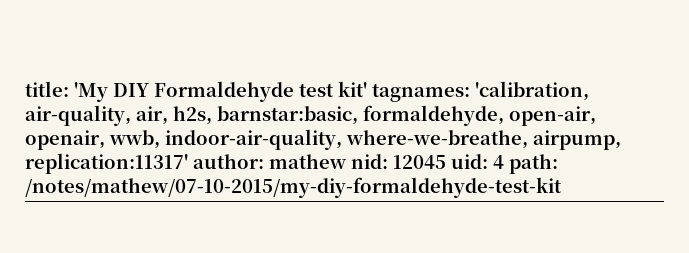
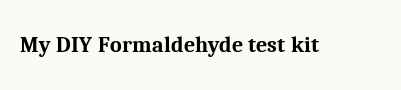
- title: 'My DIY Formaldehyde test kit' tagnames: 'calibration, air-quality, air, h2s, barnstar:basic, formaldehyde, open-air, openair, wwb, indoor-air-quality, where-we-breathe, airpump, replication:11317' author: mathew nid: 12045 uid: 4 path: /notes/mathew/07-10-2015/my-diy-formaldehyde-test-kit
+ My DIY Formaldehyde test kit

